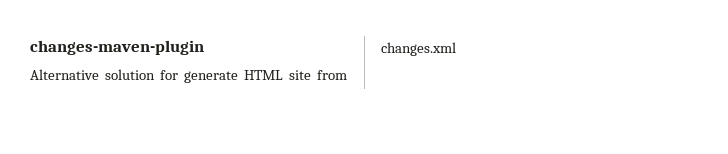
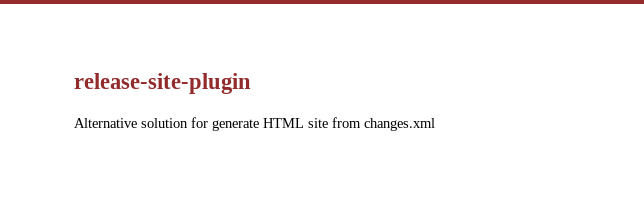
- changes-maven-plugin
+ release-site-plugin

